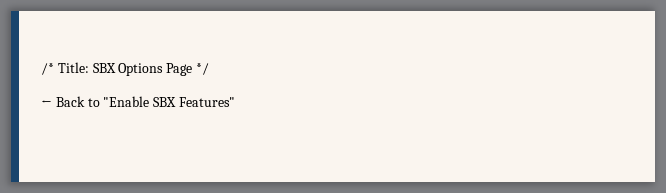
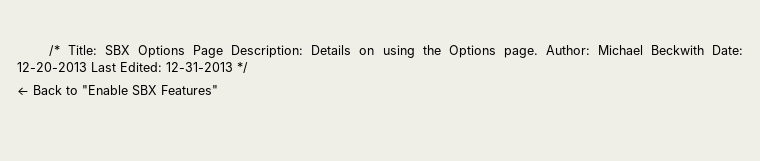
- /* Title: SBX Options Page */
+ /* Title: SBX Options Page Description: Details on using the Options page. Author: Michael Beckwith Date: 12-20-2013 Last Edited: 12-31-2013 */

